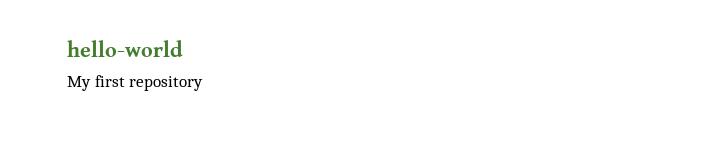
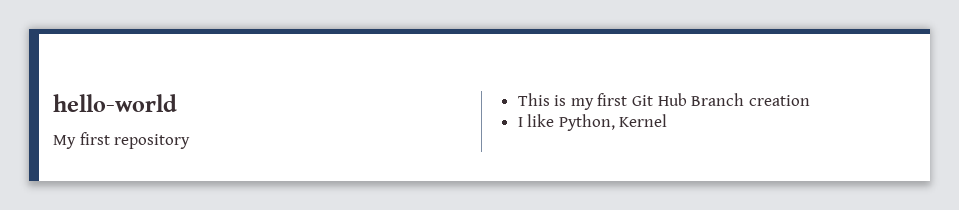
+ This is my first Git Hub Branch creation
+ I like Python, Kernel

